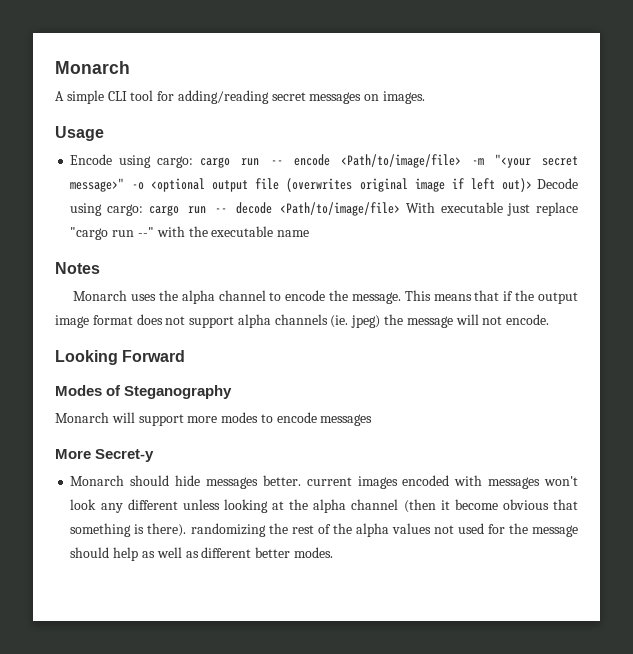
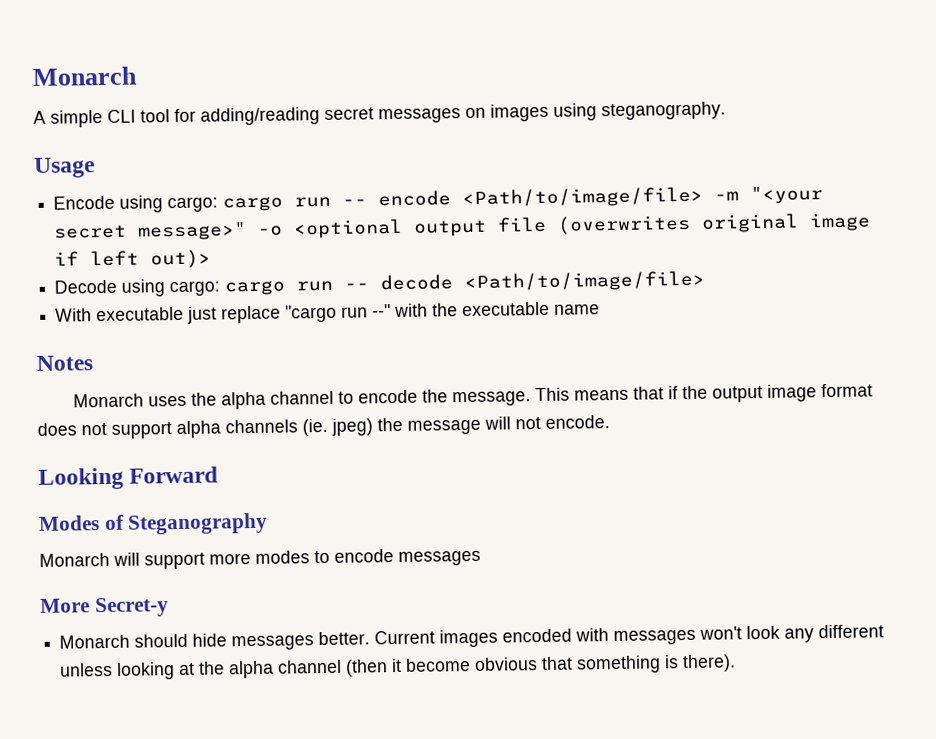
- A simple CLI tool for adding/reading secret messages on images.
+ A simple CLI tool for adding/reading secret messages on images using steganography.
- Encode using cargo: cargo run -- encode <Path/to/image/file> -m "<your secret message>" -o <optional output file (overwrites original image if left out)> Decode using cargo: cargo run -- decode <Path/to/image/file> With executable just replace "cargo run --" with the executable name
+ Encode using cargo: cargo run -- encode <Path/to/image/file> -m "<your secret message>" -o <optional output file (overwrites original image if left out)>
+ Decode using cargo: cargo run -- decode <Path/to/image/file>
+ With executable just replace "cargo run --" with the executable name
- Monarch should hide messages better. current images encoded with messages won't look any different unless looking at the alpha channel (then it become obvious that something is there). randomizing the rest of the alpha values not used for the message should help as well as different better modes.
+ Monarch should hide messages better. Current images encoded with messages won't look any different unless looking at the alpha channel (then it become obvious that something is there).

